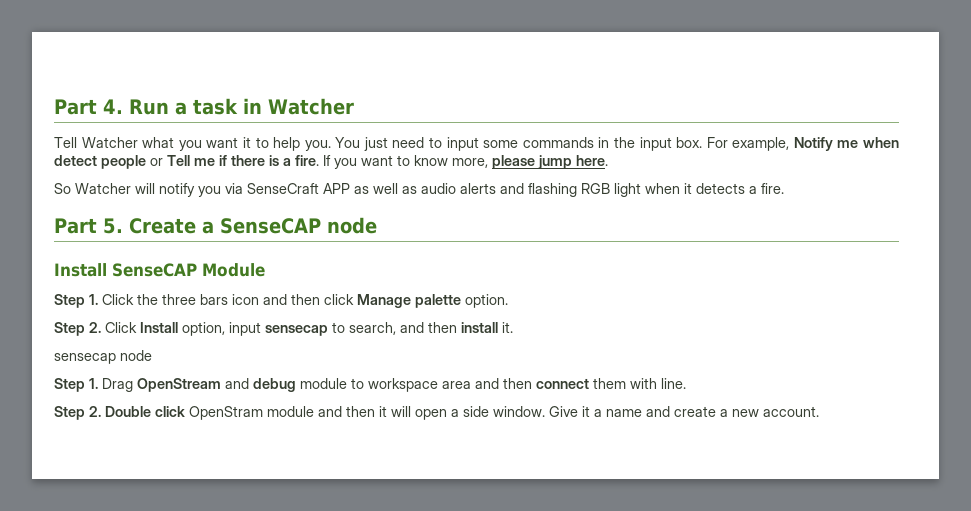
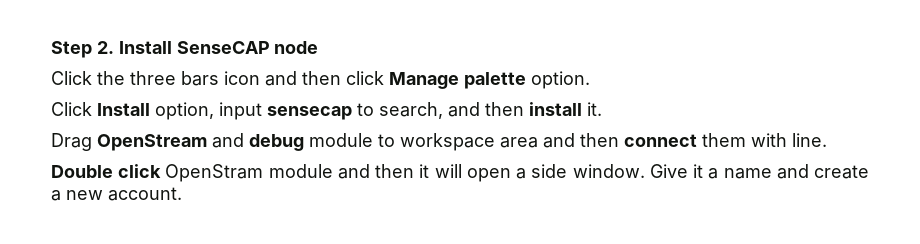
- Part 4. Run a task in Watcher
- Tell Watcher what you want it to help you. You just need to input some commands in the input box. For example, Notify me when detect people or Tell me if there is a fire. If you want to know more, please jump here.
- So Watcher will notify you via SenseCraft APP as well as audio alerts and flashing RGB light when it detects a fire.
- Part 5. Create a SenseCAP node
- Install SenseCAP Module
- Step 1. Click the three bars icon and then click Manage palette option.
+ Step 2. Install SenseCAP node
+ Click the three bars icon and then click Manage palette option.
- Step 2. Click Install option, input sensecap to search, and then install it.
+ Click Install option, input sensecap to search, and then install it.
- sensecap node
- Step 1. Drag OpenStream and debug module to workspace area and then connect them with line.
+ Drag OpenStream and debug module to workspace area and then connect them with line.
- Step 2. Double click OpenStram module and then it will open a side window.
+ Double click OpenStram module and then it will open a side window.

